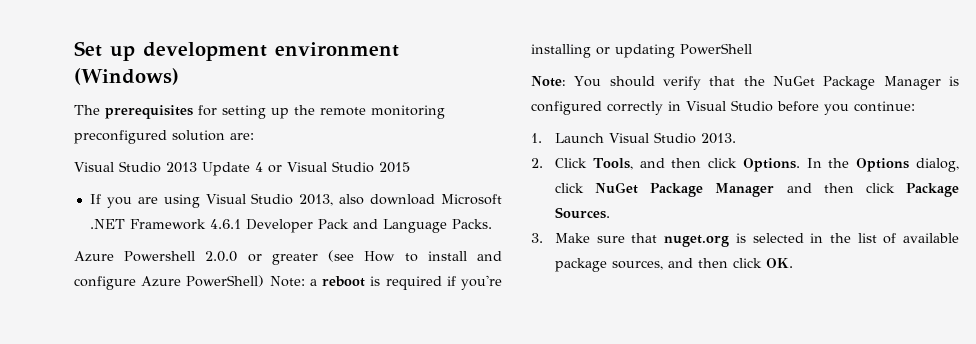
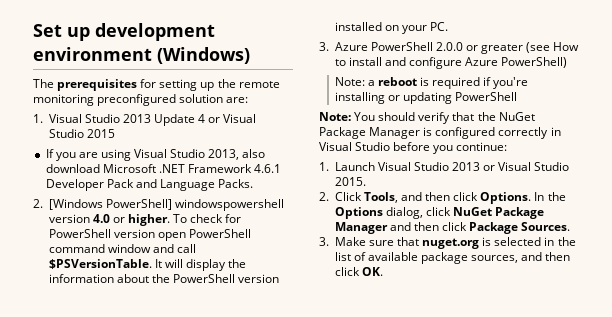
- Visual Studio 2013 Update 4 or Visual Studio 2015
+ 1. Visual Studio 2013 Update 4 or Visual Studio 2015
- Azure Powershell 2.0.0 or greater (see How to install and configure Azure PowerShell) Note: a reboot is required if you're installing or updating PowerShell
+ 2. [Windows PowerShell] windowspowershell version 4.0 or higher. To check for PowerShell version open PowerShell command window and call $PSVersionTable. It will display the information about the PowerShell version installed on your PC.
+ 3. Azure PowerShell 2.0.0 or greater (see How to install and configure Azure PowerShell)
+ Note: a reboot is required if you're installing or updating PowerShell
- 1. Launch Visual Studio 2013.
+ 1. Launch Visual Studio 2013 or Visual Studio 2015.

